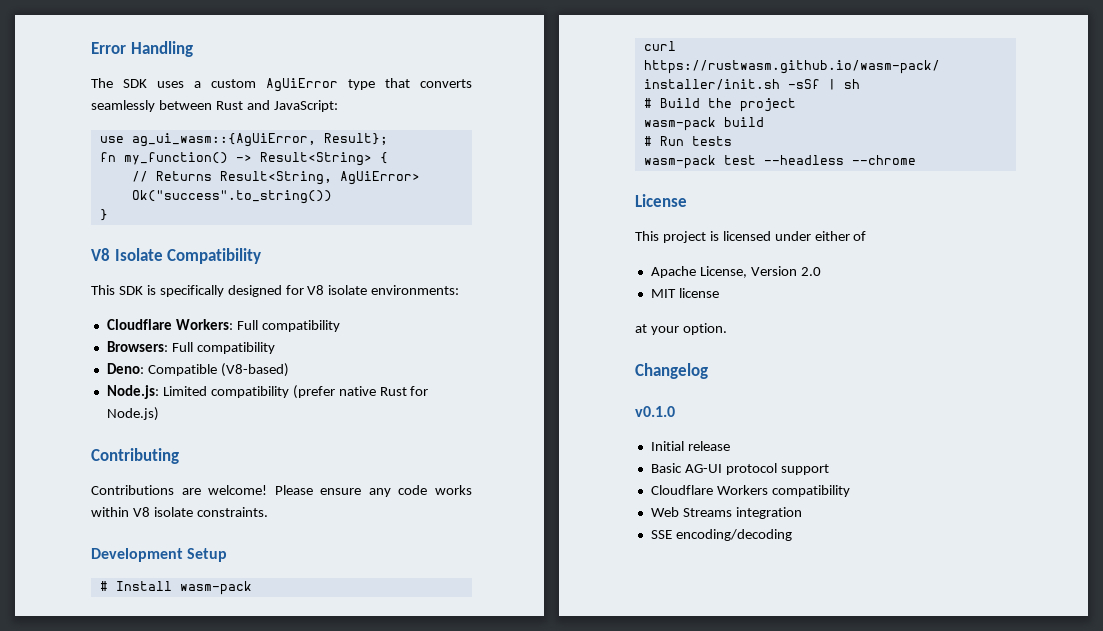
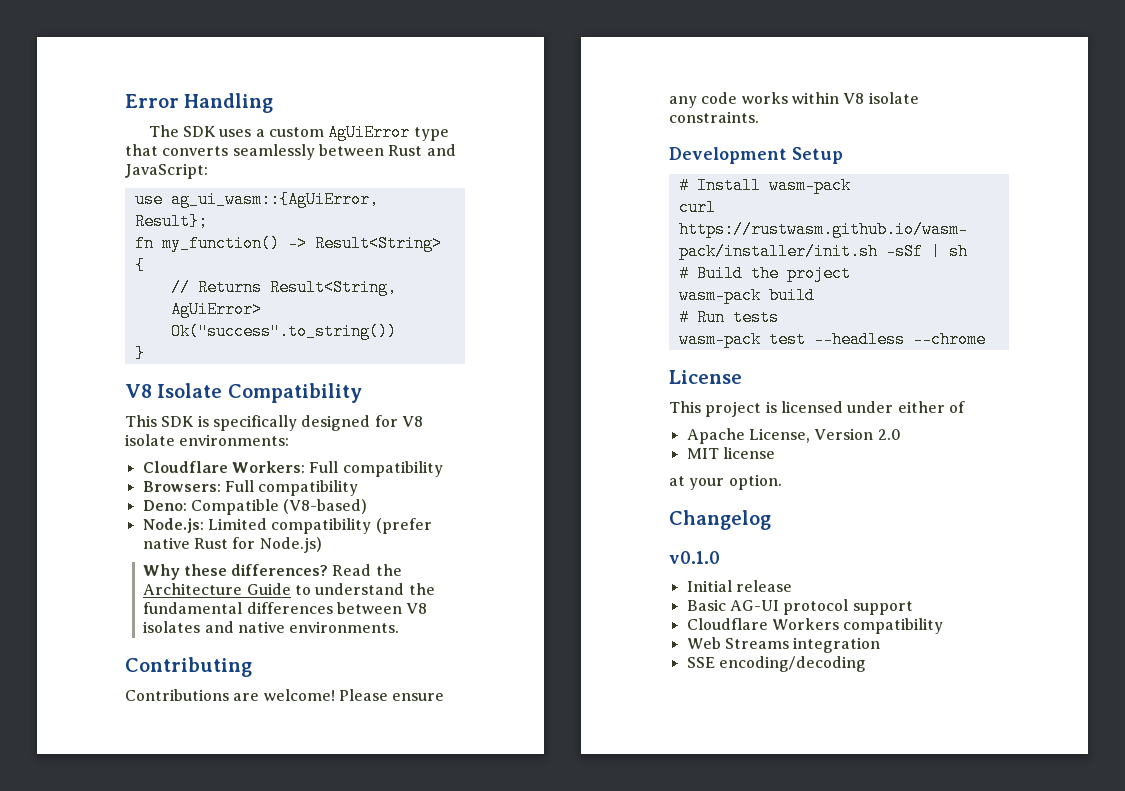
+ Why these differences? Read the Architecture Guide to understand the fundamental differences between V8 isolates and native environments.

